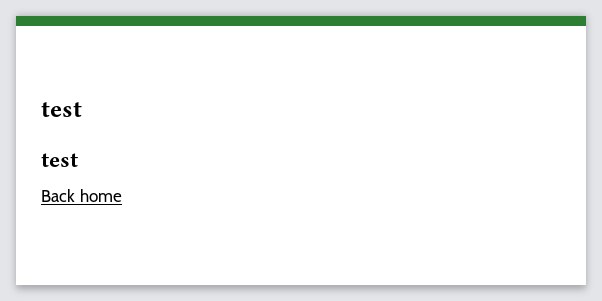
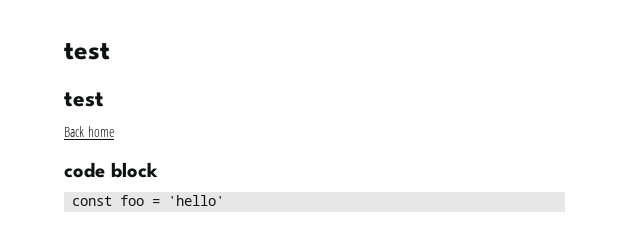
+ code block
+ const foo = 'hello'

